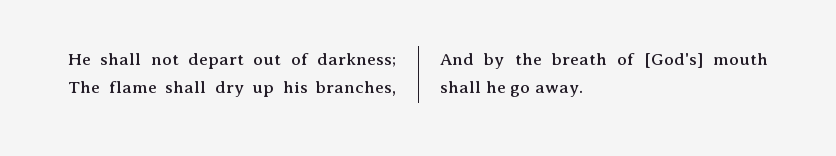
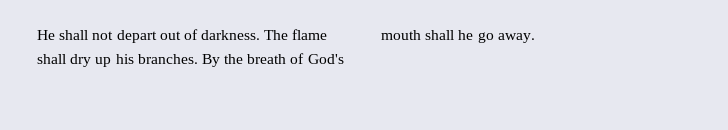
- He shall not depart out of darkness; The flame shall dry up his branches, And by the breath of [God's] mouth shall he go away.
+ He shall not depart out of darkness. The flame shall dry up his branches. By the breath of God's mouth shall he go away.

